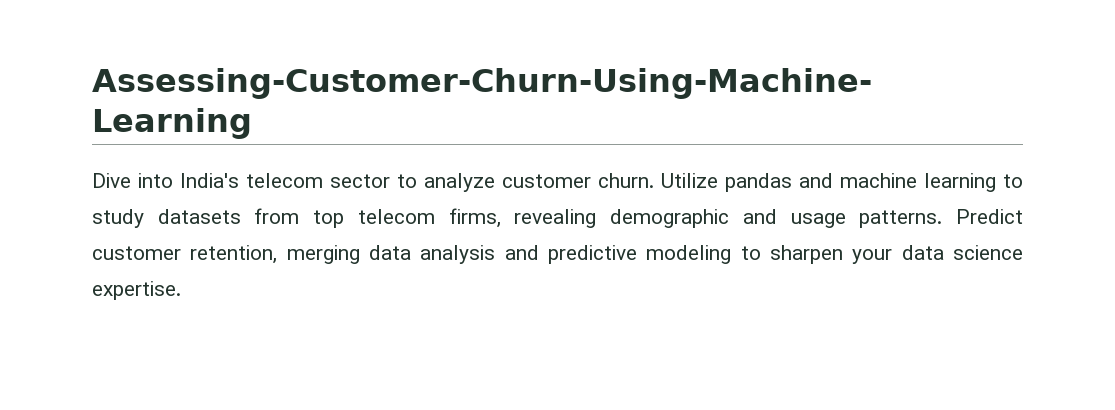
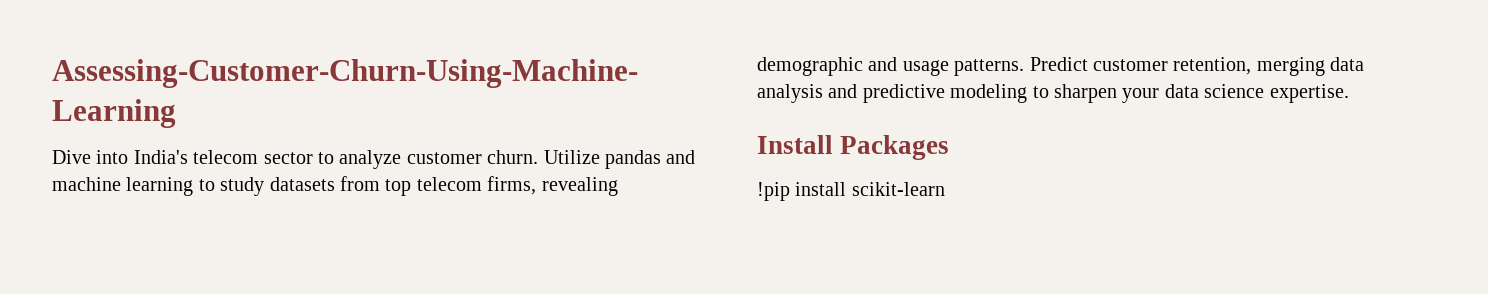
+ Install Packages
+ !pip install scikit-learn

